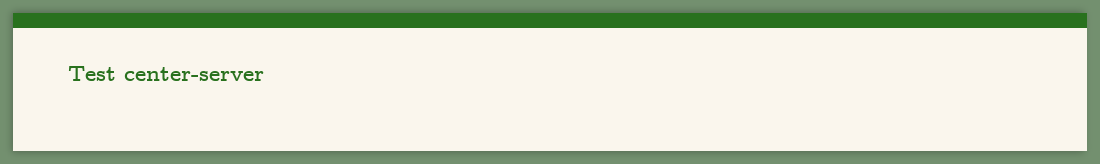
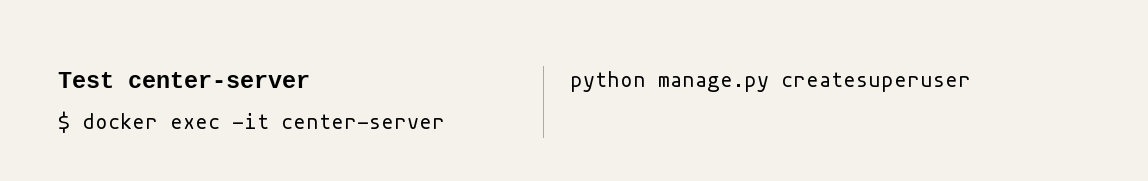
+ $ docker exec -it center-server python manage.py createsuperuser

